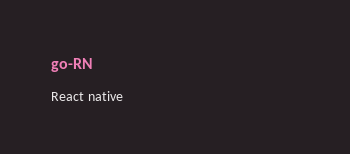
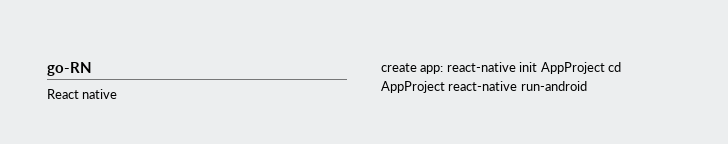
+ create app: react-native init AppProject cd AppProject react-native run-android

